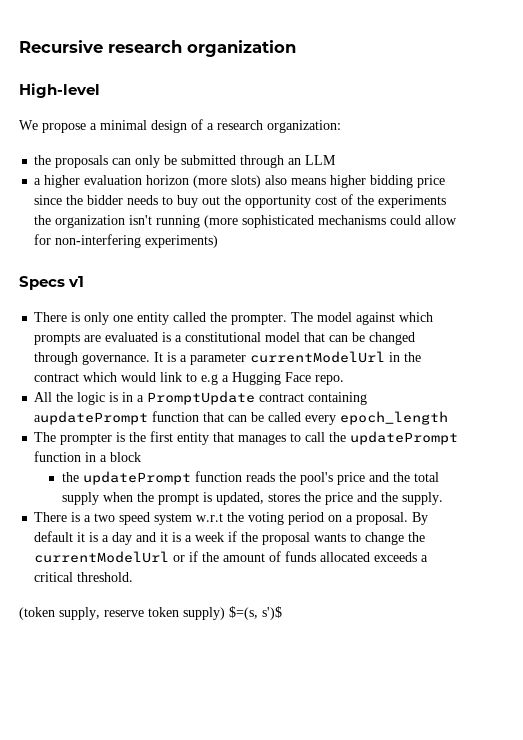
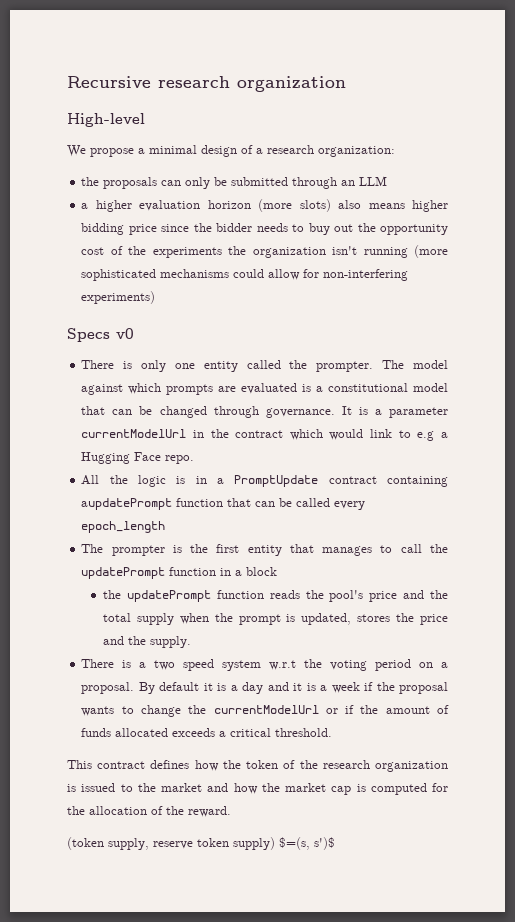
- Specs v1
+ Specs v0
+ This contract defines how the token of the research organization is issued to the market and how the market cap is computed for the allocation of the reward.

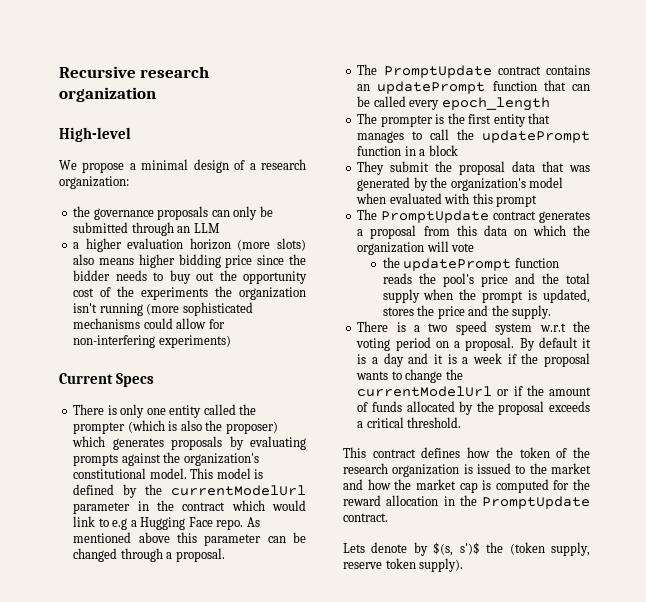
- the proposals can only be submitted through an LLM
+ the governance proposals can only be submitted through an LLM
- Specs v0
+ Current Specs
- There is only one entity called the prompter. The model against which prompts are evaluated is a constitutional model that can be changed through governance. It is a parameter currentModelUrl in the contract which would link to e.g a Hugging Face repo.
- All the logic is in a PromptUpdate contract containing aupdatePrompt function that can be called every epoch_length
+ There is only one entity called the prompter (which is also the proposer) which generates proposals by evaluating prompts against the organization's constitutional model. This model is defined by the currentModelUrl parameter in the contract which would link to e.g a Hugging Face repo. As mentioned above this parameter can be changed through a proposal.
+ The PromptUpdate contract contains an updatePrompt function that can be called every epoch_length
+ They submit the proposal data that was generated by the organization's model when evaluated with this prompt
+ The PromptUpdate contract generates a proposal from this data on which the organization will vote
- By default it is a day and it is a week if the proposal wants to change the currentModelUrl or if the amount of funds allocated exceeds a critical threshold.
+ By default it is a day and it is a week if the proposal wants to change the currentModelUrl or if the amount of funds allocated by the proposal exceeds a critical threshold.
- This contract defines how the token of the research organization is issued to the market and how the market cap is computed for the allocation of the reward.
- (token supply, reserve token supply) $=(s, s')$
+ This contract defines how the token of the research organization is issued to the market and how the market cap is computed for the reward allocation in the PromptUpdate contract.
+ Lets denote by $(s, s')$ the (token supply, reserve token supply).

